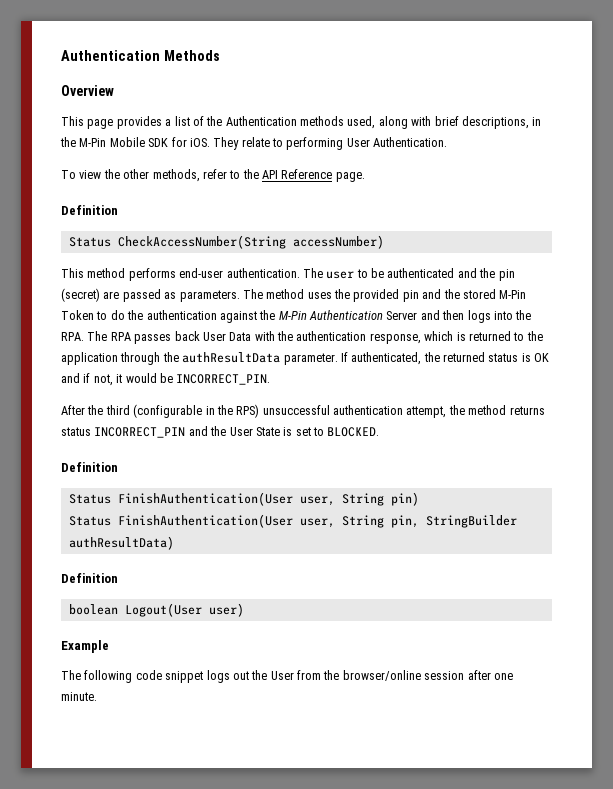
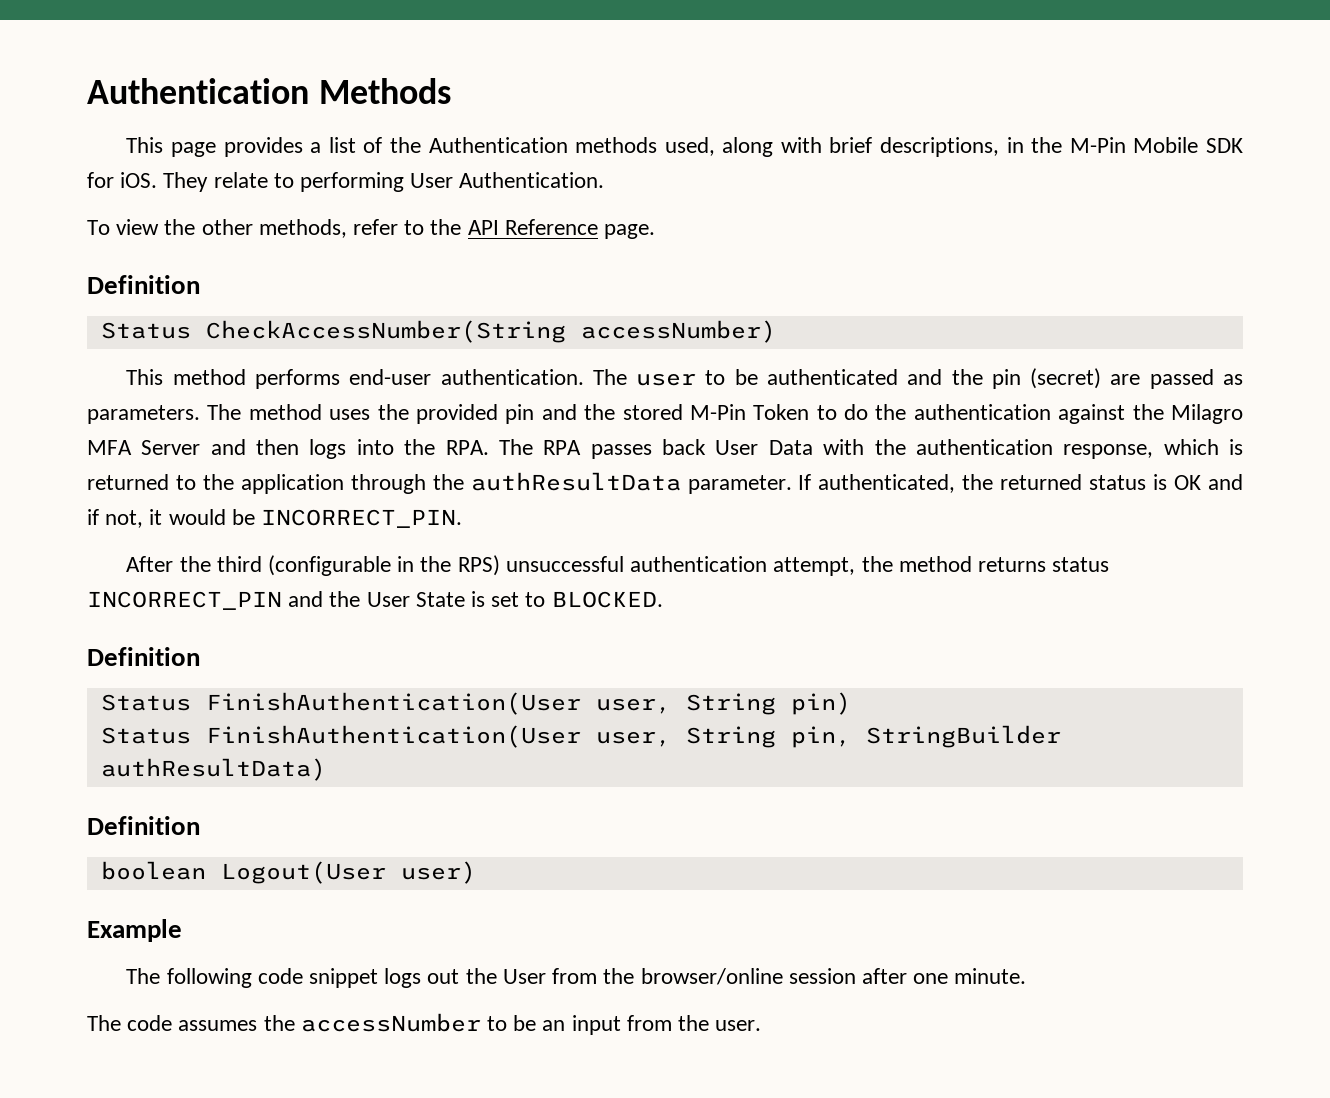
- Overview
- The method uses the provided pin and the stored M-Pin Token to do the authentication against the M-Pin Authentication Server and then logs into the RPA. The RPA passes back User Data with the authentication response, which is returned to the application through the authResultData parameter.
+ The method uses the provided pin and the stored M-Pin Token to do the authentication against the Milagro MFA Server and then logs into the RPA. The RPA passes back User Data with the authentication response, which is returned to the application through the authResultData parameter.
+ The code assumes the accessNumber to be an input from the user.

